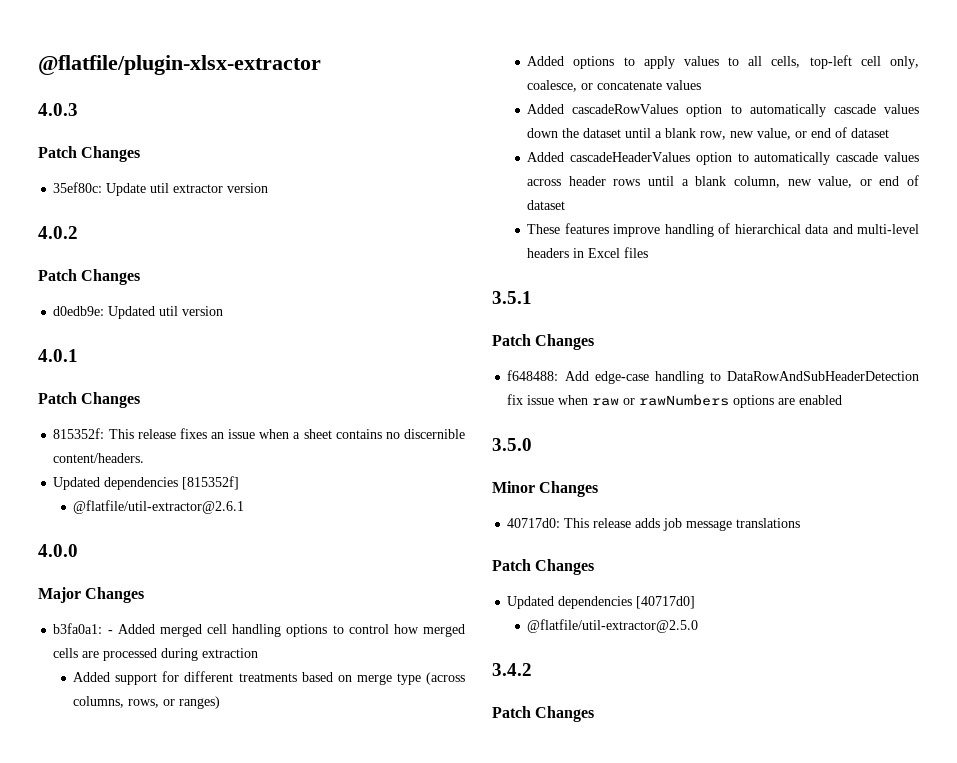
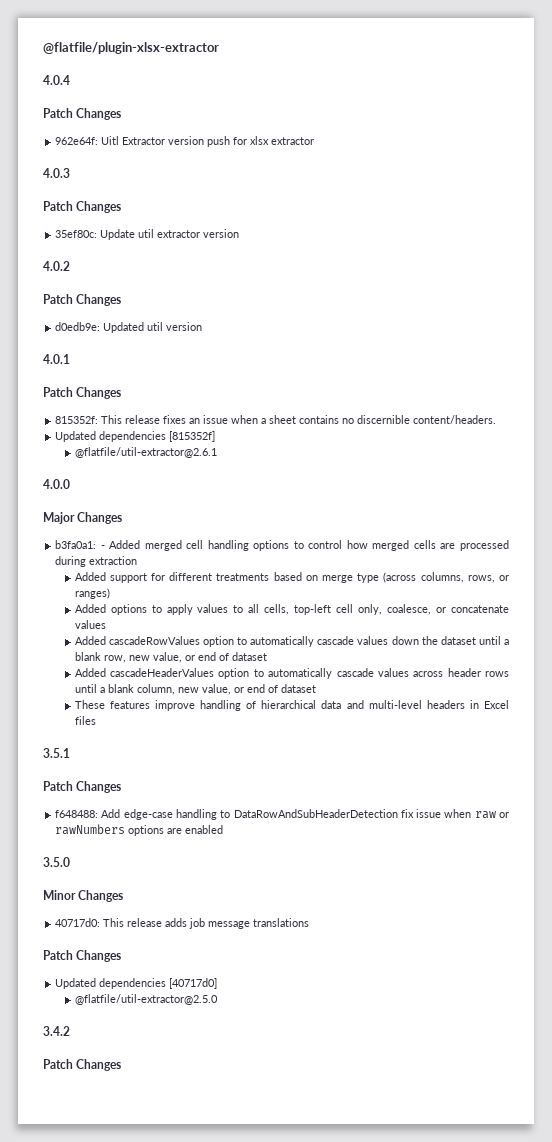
+ 4.0.4
+ Patch Changes
+ 962e64f: Uitl Extractor version push for xlsx extractor

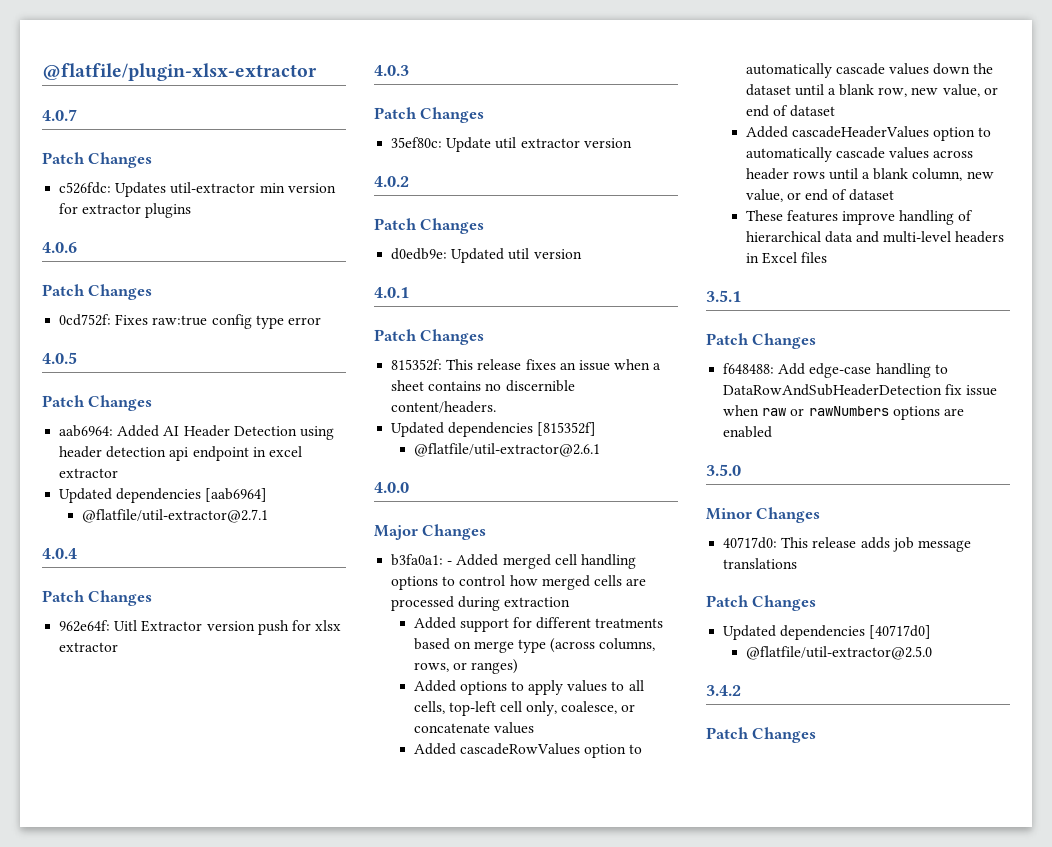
+ 4.0.7
+ Patch Changes
+ c526fdc: Updates util-extractor min version for extractor plugins
+ 4.0.6
+ Patch Changes
+ 0cd752f: Fixes raw:true config type error
+ 4.0.5
+ Patch Changes
+ aab6964: Added AI Header Detection using header detection api endpoint in excel extractor
+ Updated dependencies [aab6964]
+ @flatfile/util-extractor@2.7.1

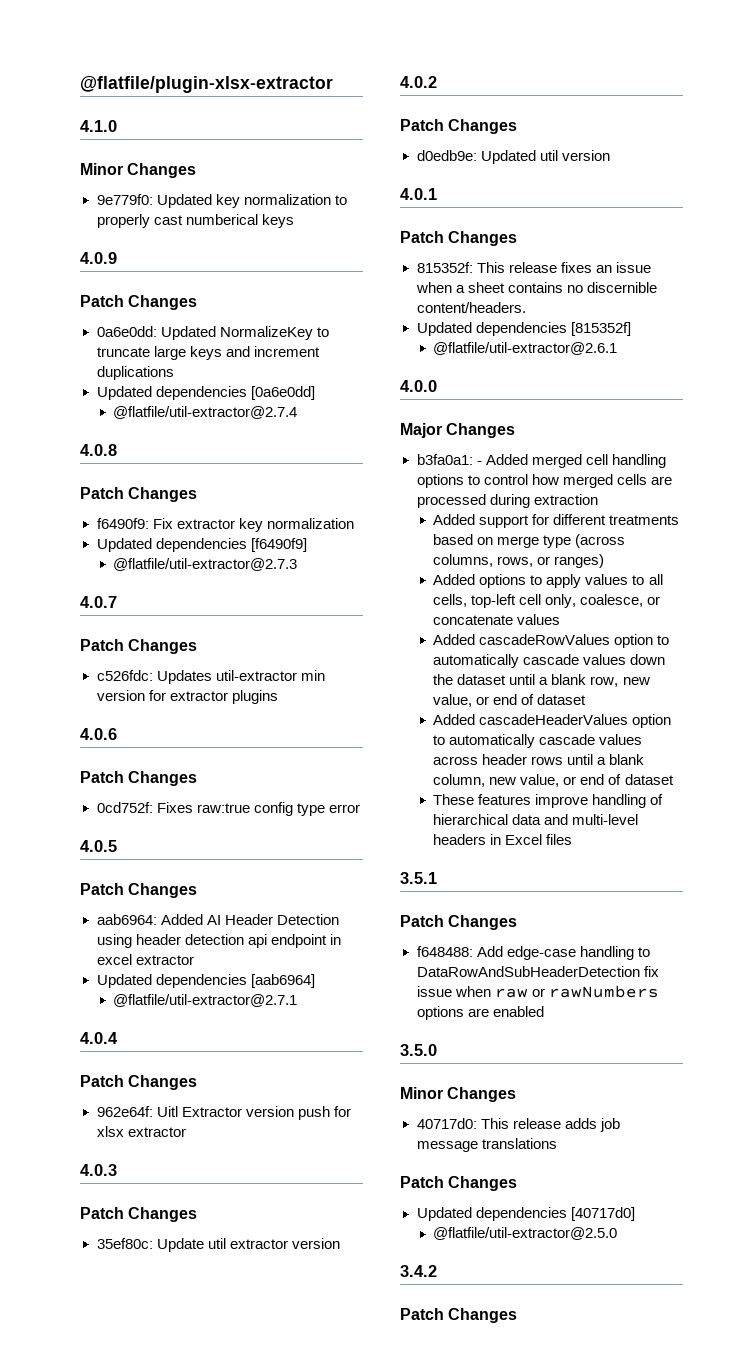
+ 4.1.0
+ Minor Changes
+ 9e779f0: Updated key normalization to properly cast numberical keys
+ 4.0.9
+ Patch Changes
+ 0a6e0dd: Updated NormalizeKey to truncate large keys and increment duplications
+ Updated dependencies [0a6e0dd]
+ @flatfile/util-extractor@2.7.4
+ 4.0.8
+ Patch Changes
+ f6490f9: Fix extractor key normalization
+ Updated dependencies [f6490f9]
+ @flatfile/util-extractor@2.7.3

